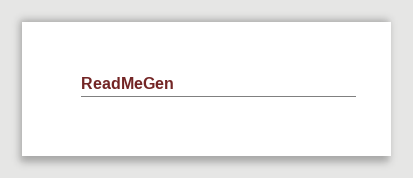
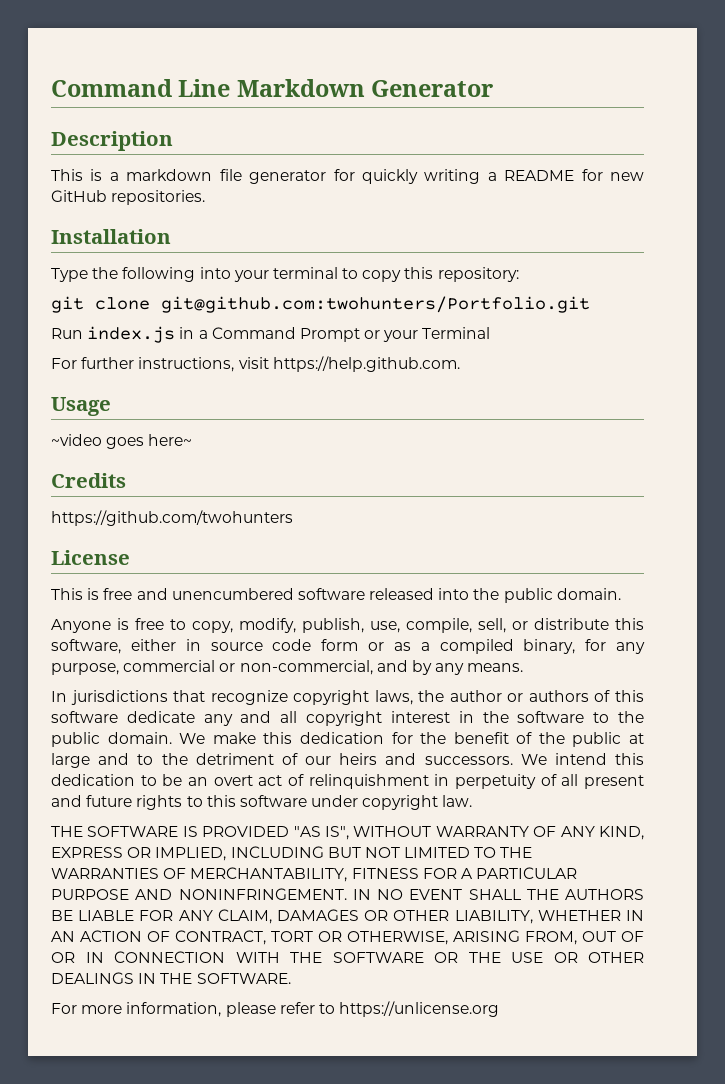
- ReadMeGen
+ Command Line Markdown Generator
+ Description
+ This is a markdown file generator for quickly writing a README for new GitHub repositories.
+ Installation
+ Type the following into your terminal to copy this repository:
+ git clone git@github.com:twohunters/Portfolio.git
+ Run index.js in a Command Prompt or your Terminal
+ For further instructions, visit https://help.github.com.
+ Usage
+ ~video goes here~
+ Credits
+ https://github.com/twohunters
+ License
+ This is free and unencumbered software released into the public domain.
+ Anyone is free to copy, modify, publish, use, compile, sell, or distribute this software, either in source code form or as a compiled binary, for any purpose, commercial or non-commercial, and by any means.
+ In jurisdictions that recognize copyright laws, the author or authors of this software dedicate any and all copyright interest in the software to the public domain. We make this dedication for the benefit of the public at large and to the detriment of our heirs and successors. We intend this dedication to be an overt act of relinquishment in perpetuity of all present and future rights to this software under copyright law.
+ THE SOFTWARE IS PROVIDED "AS IS", WITHOUT WARRANTY OF ANY KIND, EXPRESS OR IMPLIED, INCLUDING BUT NOT LIMITED TO THE WARRANTIES OF MERCHANTABILITY, FITNESS FOR A PARTICULAR PURPOSE AND NONINFRINGEMENT. IN NO EVENT SHALL THE AUTHORS BE LIABLE FOR ANY CLAIM, DAMAGES OR OTHER LIABILITY, WHETHER IN AN ACTION OF CONTRACT, TORT OR OTHERWISE, ARISING FROM, OUT OF OR IN CONNECTION WITH THE SOFTWARE OR THE USE OR OTHER DEALINGS IN THE SOFTWARE.
+ For more information, please refer to https://unlicense.org

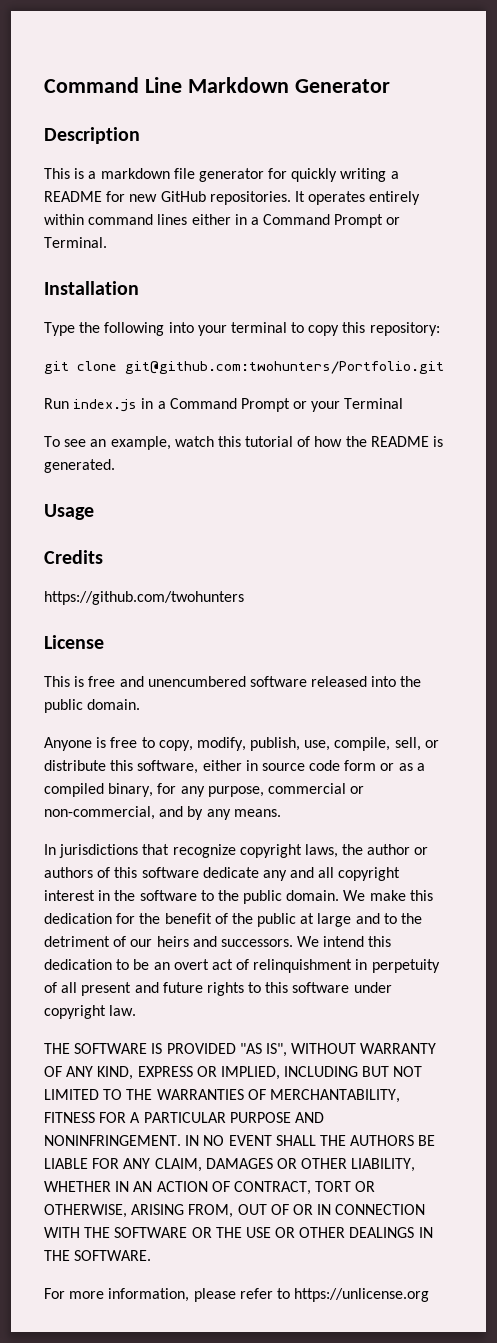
+ It operates entirely within command lines either in a Command Prompt or Terminal.
- For further instructions, visit https://help.github.com.
+ To see an example, watch this tutorial of how the README is generated.
  Usage
- ~video goes here~

